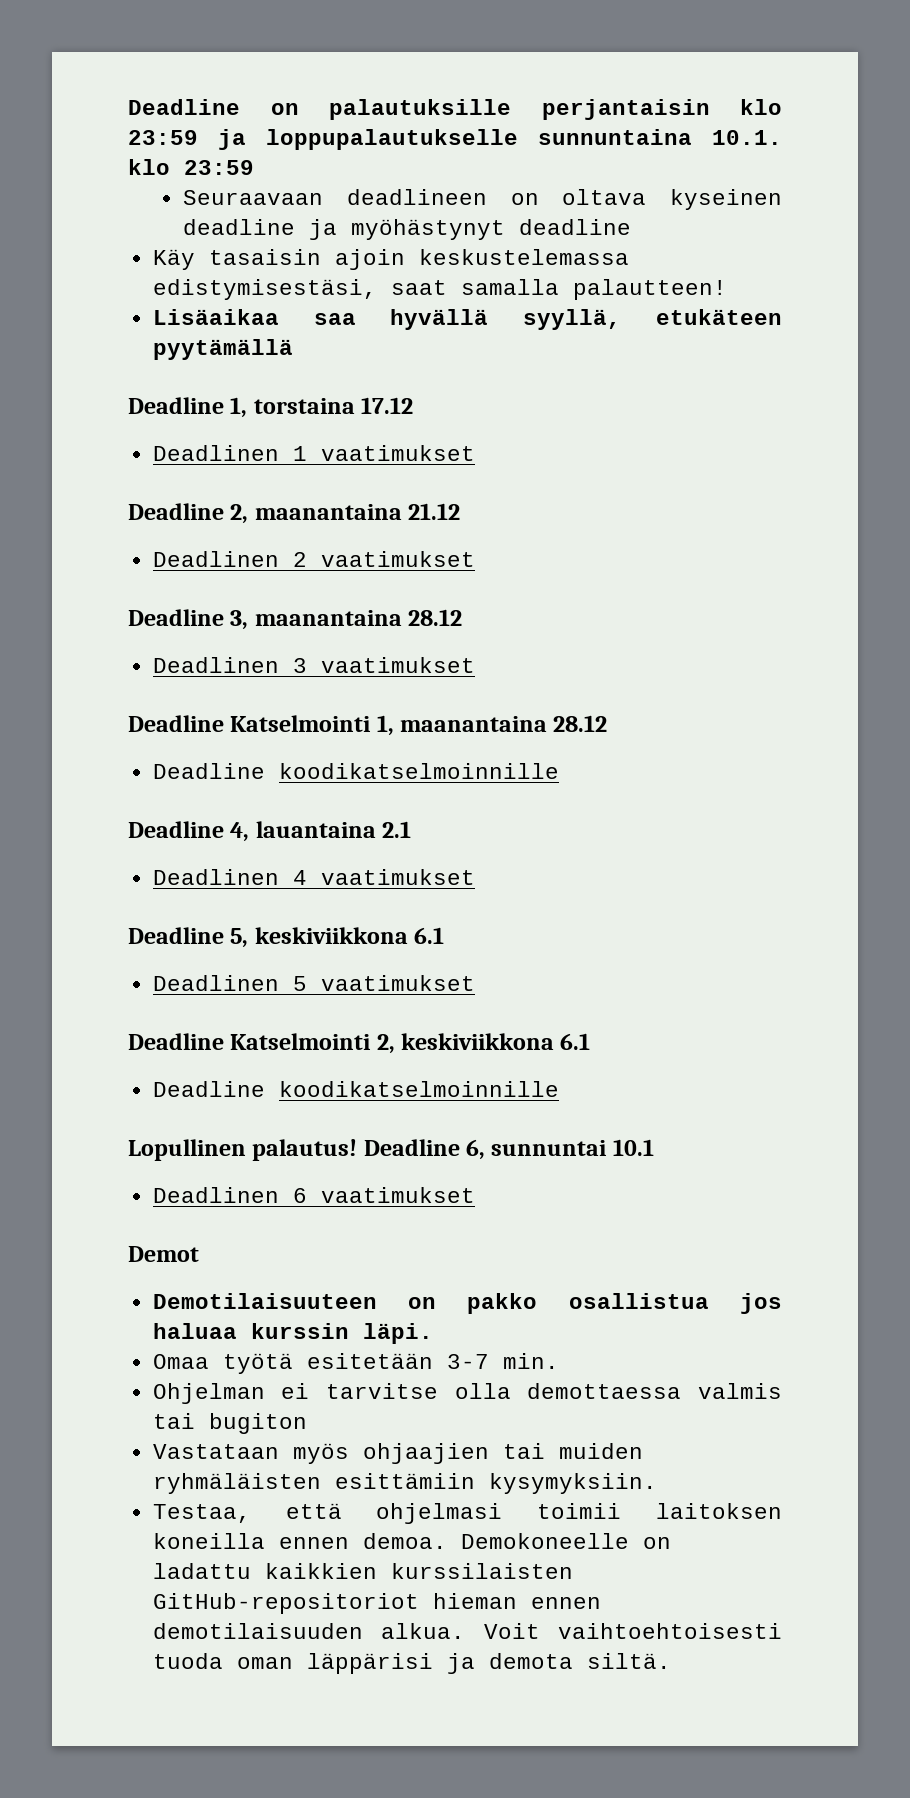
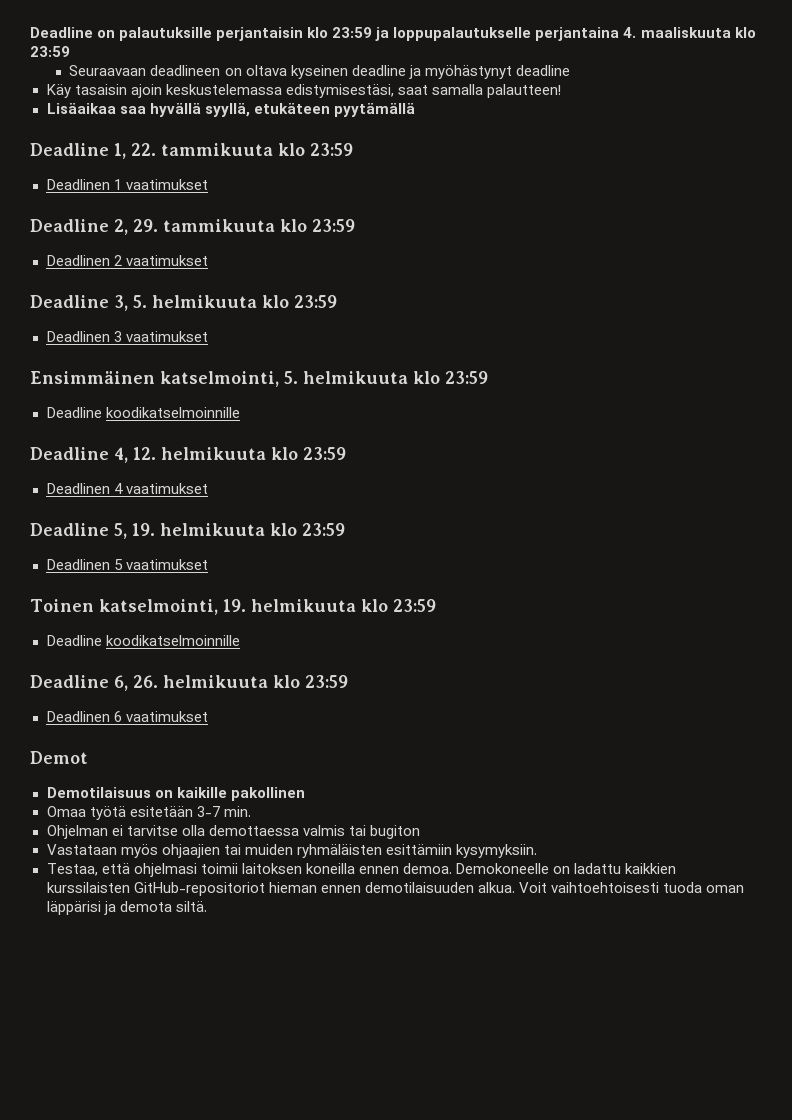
- Deadline on palautuksille perjantaisin klo 23:59 ja loppupalautukselle sunnuntaina 10.1. klo 23:59
+ Deadline on palautuksille perjantaisin klo 23:59 ja loppupalautukselle perjantaina 4. maaliskuuta klo 23:59
- Deadline 1, torstaina 17.12
+ Deadline 1, 22. tammikuuta klo 23:59
- Deadline 2, maanantaina 21.12
+ Deadline 2, 29. tammikuuta klo 23:59
- Deadline 3, maanantaina 28.12
+ Deadline 3, 5. helmikuuta klo 23:59
- Deadline Katselmointi 1, maanantaina 28.12
+ Ensimmäinen katselmointi, 5. helmikuuta klo 23:59
- Deadline 4, lauantaina 2.1
+ Deadline 4, 12. helmikuuta klo 23:59
- Deadline 5, keskiviikkona 6.1
+ Deadline 5, 19. helmikuuta klo 23:59
- Deadline Katselmointi 2, keskiviikkona 6.1
+ Toinen katselmointi, 19. helmikuuta klo 23:59
  Deadline koodikatselmoinnille
- Lopullinen palautus! Deadline 6, sunnuntai 10.1
+ Deadline 6, 26. helmikuuta klo 23:59
  Deadlinen 6 vaatimukset
  Demot
- Demotilaisuuteen on pakko osallistua jos haluaa kurssin läpi.
+ Demotilaisuus on kaikille pakollinen

